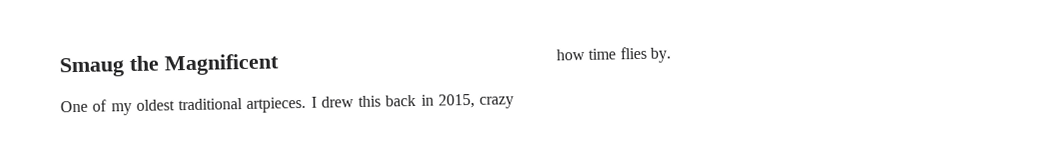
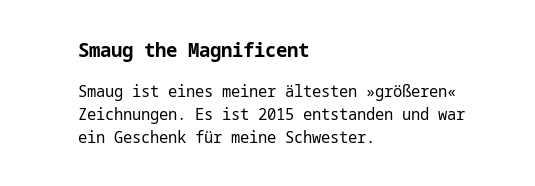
- One of my oldest traditional artpieces. I drew this back in 2015, crazy how time flies by.
+ Smaug ist eines meiner ältesten »größeren« Zeichnungen. Es ist 2015 entstanden und war ein Geschenk für meine Schwester.

